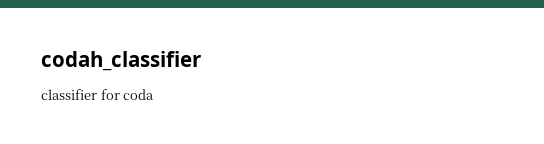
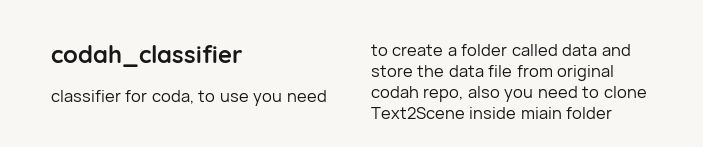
- classifier for coda
+ classifier for coda, to use you need to create a folder called data and store the data file from original codah repo, also you need to clone Text2Scene inside miain folder

